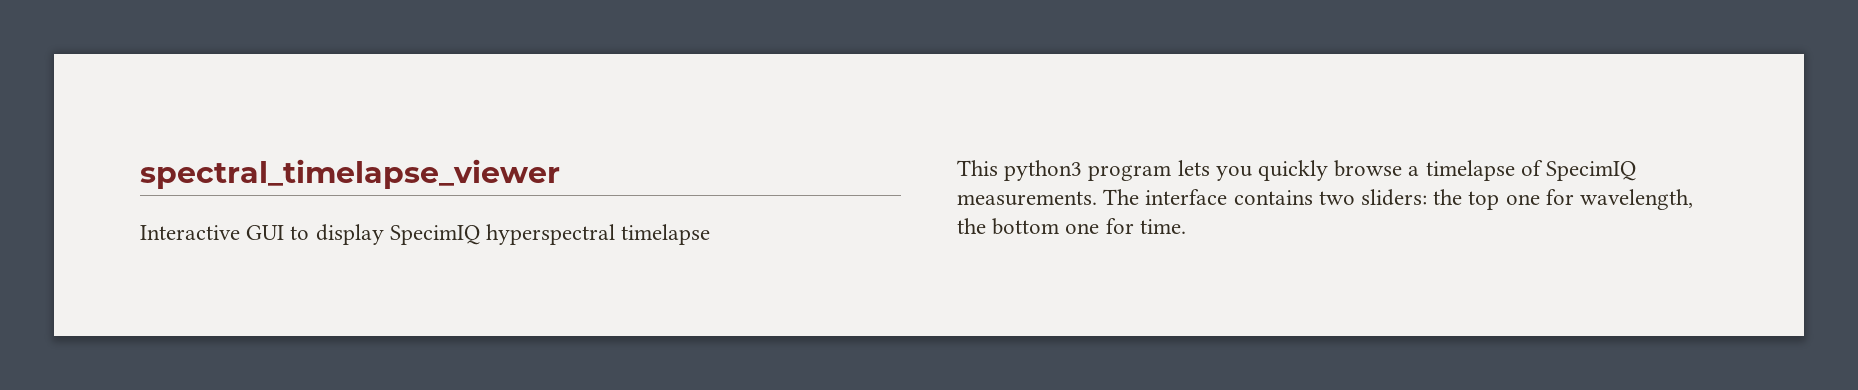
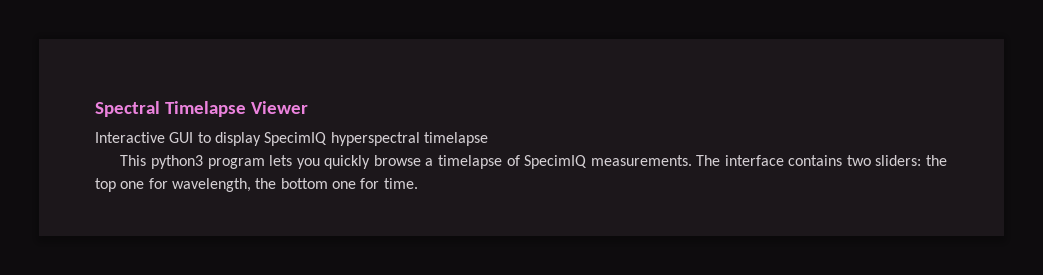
- spectral_timelapse_viewer
+ Spectral Timelapse Viewer

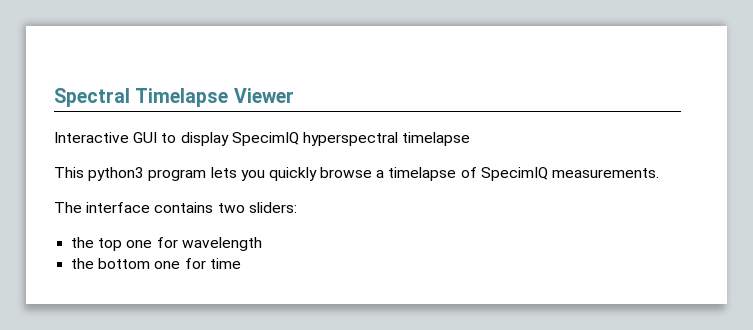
- This python3 program lets you quickly browse a timelapse of SpecimIQ measurements. The interface contains two sliders: the top one for wavelength, the bottom one for time.
+ This python3 program lets you quickly browse a timelapse of SpecimIQ measurements.
+ The interface contains two sliders:
+ the top one for wavelength
+ the bottom one for time

